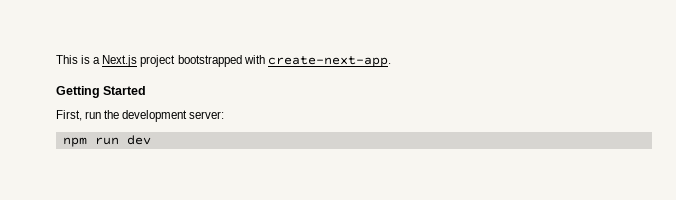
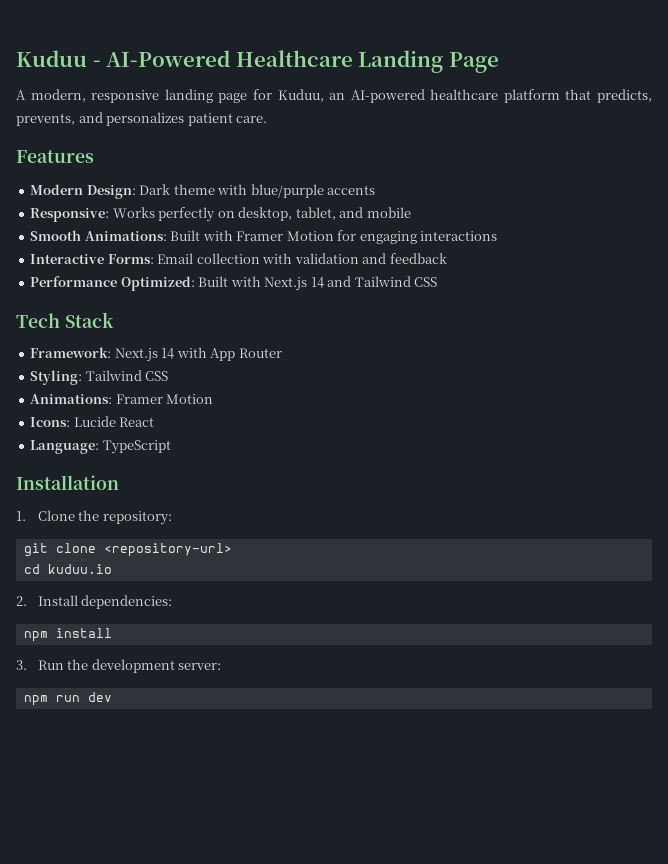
- This is a Next.js project bootstrapped with create-next-app.
- Getting Started
- First, run the development server:
+ Kuduu - AI-Powered Healthcare Landing Page
+ A modern, responsive landing page for Kuduu, an AI-powered healthcare platform that predicts, prevents, and personalizes patient care.
+ Features
+ Modern Design: Dark theme with blue/purple accents
+ Responsive: Works perfectly on desktop, tablet, and mobile
+ Smooth Animations: Built with Framer Motion for engaging interactions
+ Interactive Forms: Email collection with validation and feedback
+ Performance Optimized: Built with Next.js 14 and Tailwind CSS
+ Tech Stack
+ Framework: Next.js 14 with App Router
+ Styling: Tailwind CSS
+ Animations: Framer Motion
+ Icons: Lucide React
+ Language: TypeScript
+ Installation
+ 1. Clone the repository:
+ git clone <repository-url>
+ cd kuduu.io
+ 2. Install dependencies:
+ npm install
+ 3. Run the development server:

